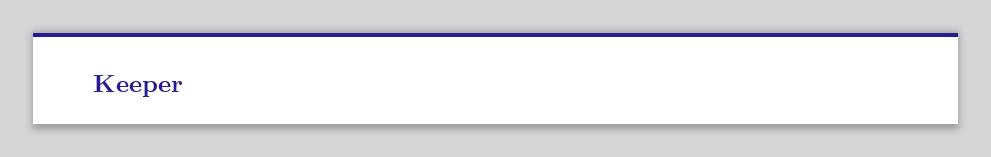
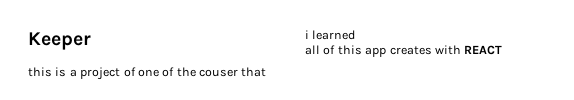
+ this is a project of one of the couser that i learned
+ all of this app creates with REACT

